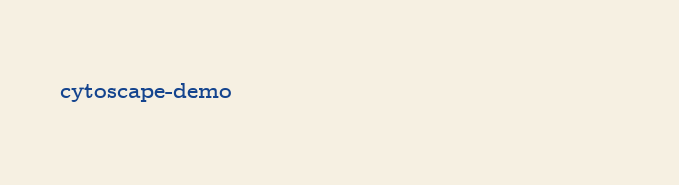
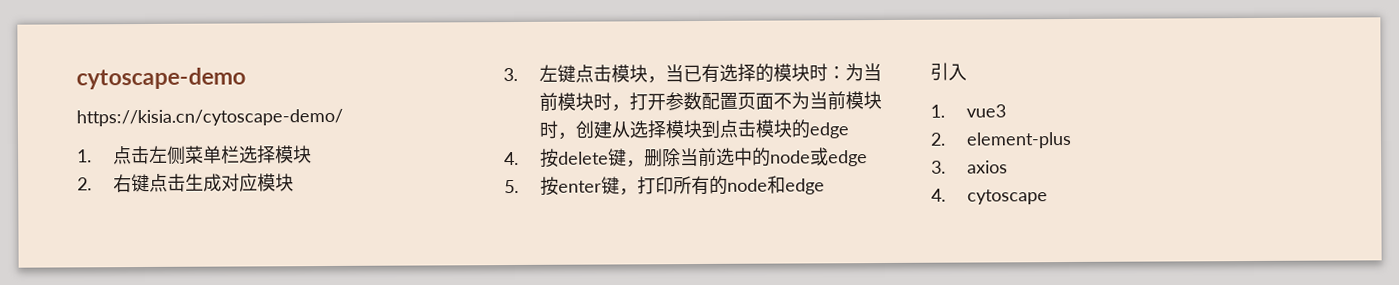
+ https://kisia.cn/cytoscape-demo/
+ 1.点击左侧菜单栏选择模块
+ 2.右键点击生成对应模块
+ 3.左键点击模块，当已有选择的模块时：为当前模块时，打开参数配置页面不为当前模块时，创建从选择模块到点击模块的edge
+ 4.按delete键，删除当前选中的node或edge
+ 5.按enter键，打印所有的node和edge
+ 引入
+ 1. vue3
+ 2. element-plus
+ 3. axios
+ 4. cytoscape

